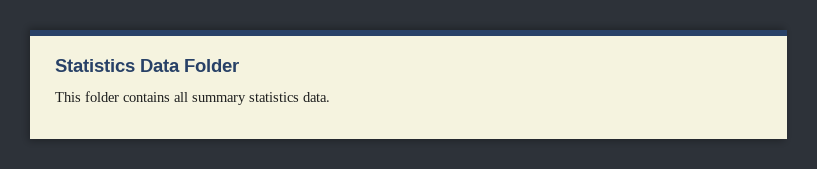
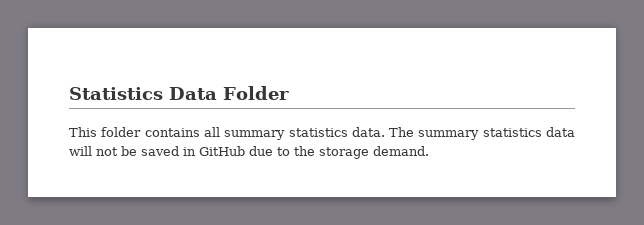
+ The summary statistics data will not be saved in GitHub due to the storage demand.

